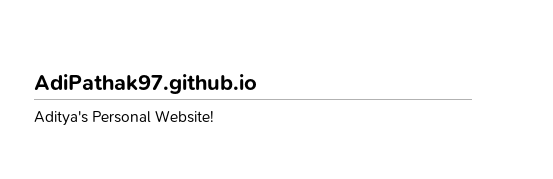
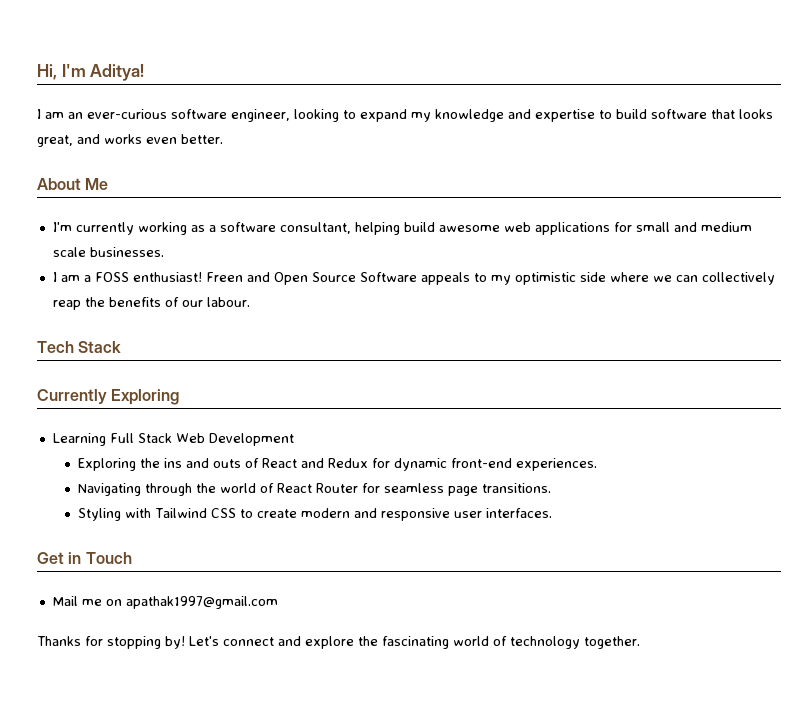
- AdiPathak97.github.io
- Aditya's Personal Website!
+ Hi, I'm Aditya!
+ I am an ever-curious software engineer, looking to expand my knowledge and expertise to build software that looks great, and works even better.
+ About Me
+ I'm currently working as a software consultant, helping build awesome web applications for small and medium scale businesses.
+ I am a FOSS enthusiast! Freen and Open Source Software appeals to my optimistic side where we can collectively reap the benefits of our labour.
+ Tech Stack
+ Currently Exploring
+ Learning Full Stack Web Development
+ Exploring the ins and outs of React and Redux for dynamic front-end experiences.
+ Navigating through the world of React Router for seamless page transitions.
+ Styling with Tailwind CSS to create modern and responsive user interfaces.
+ Get in Touch
+ Mail me on apathak1997@gmail.com
+ Thanks for stopping by! Let's connect and explore the fascinating world of technology together.

